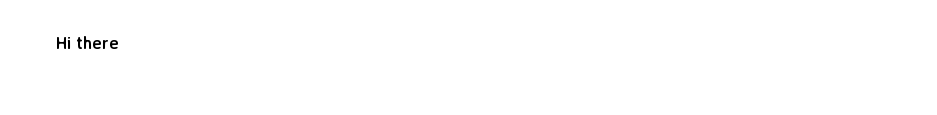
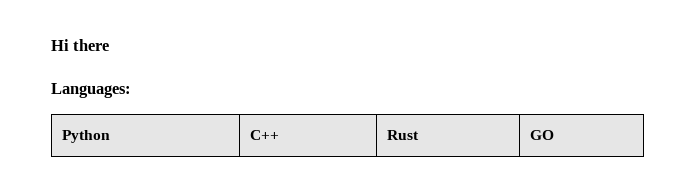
+ Languages:
+ Python | C++ | Rust | GO

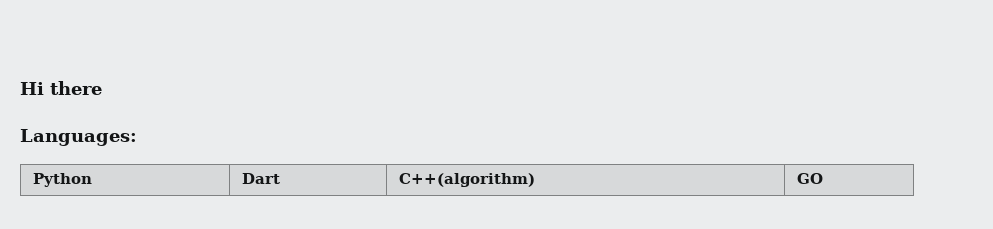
- Python | C++ | Rust | GO
+ Python | Dart | C++(algorithm) | GO

